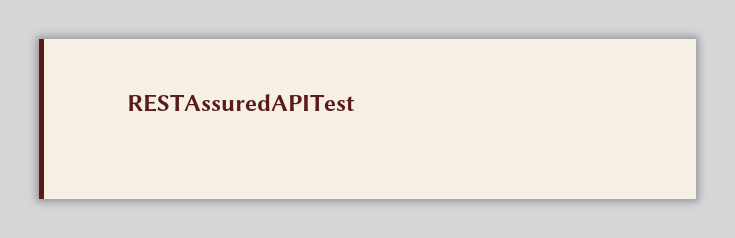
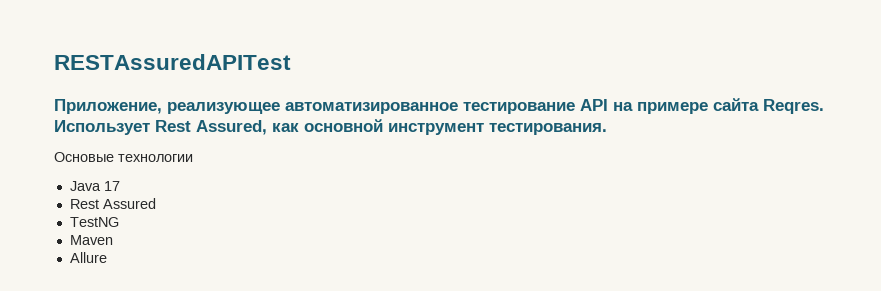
+ Приложение, реализующее автоматизированное тестирование API на примере сайта Reqres. Использует Rest Assured, как основной инструмент тестирования.
+ Основые технологии
+ Java 17
+ Rest Assured
+ TestNG
+ Maven
+ Allure

